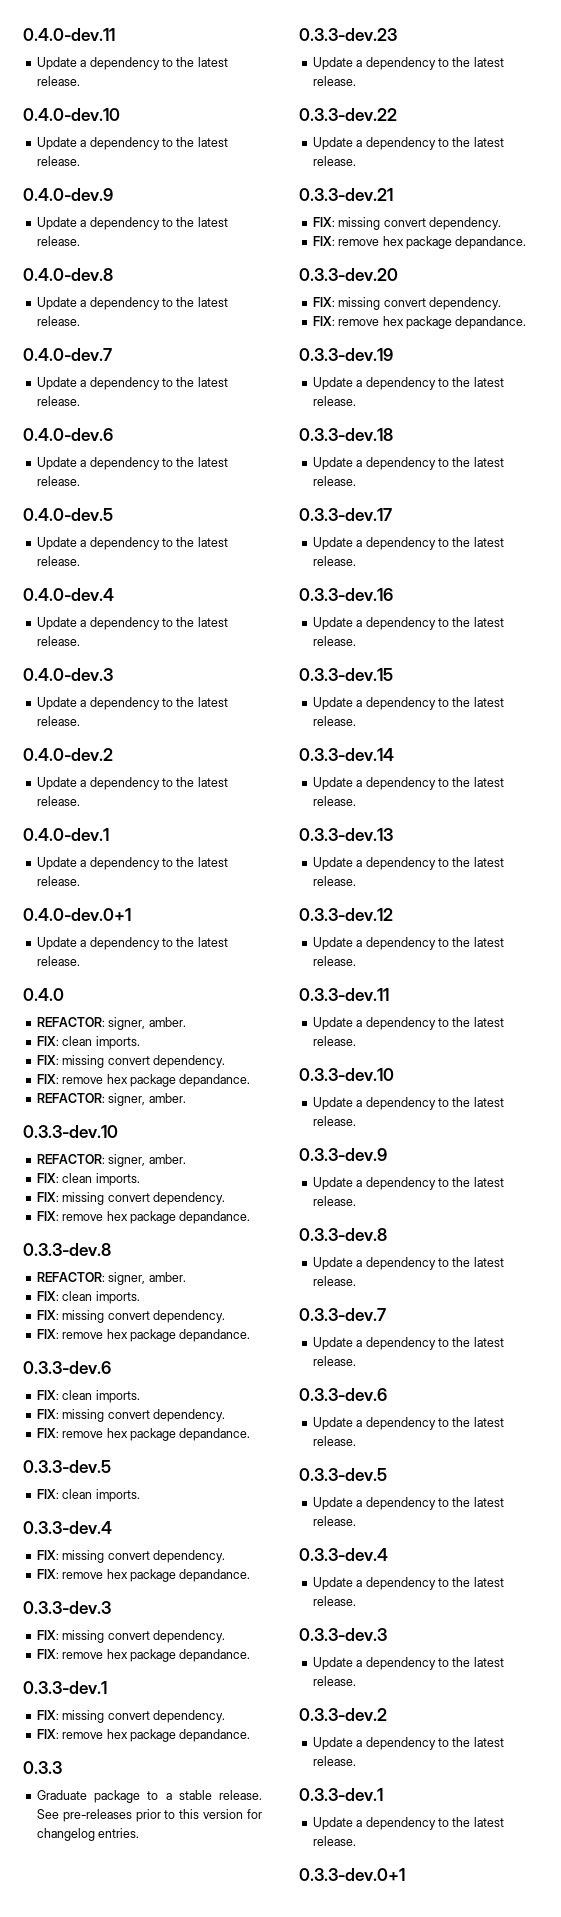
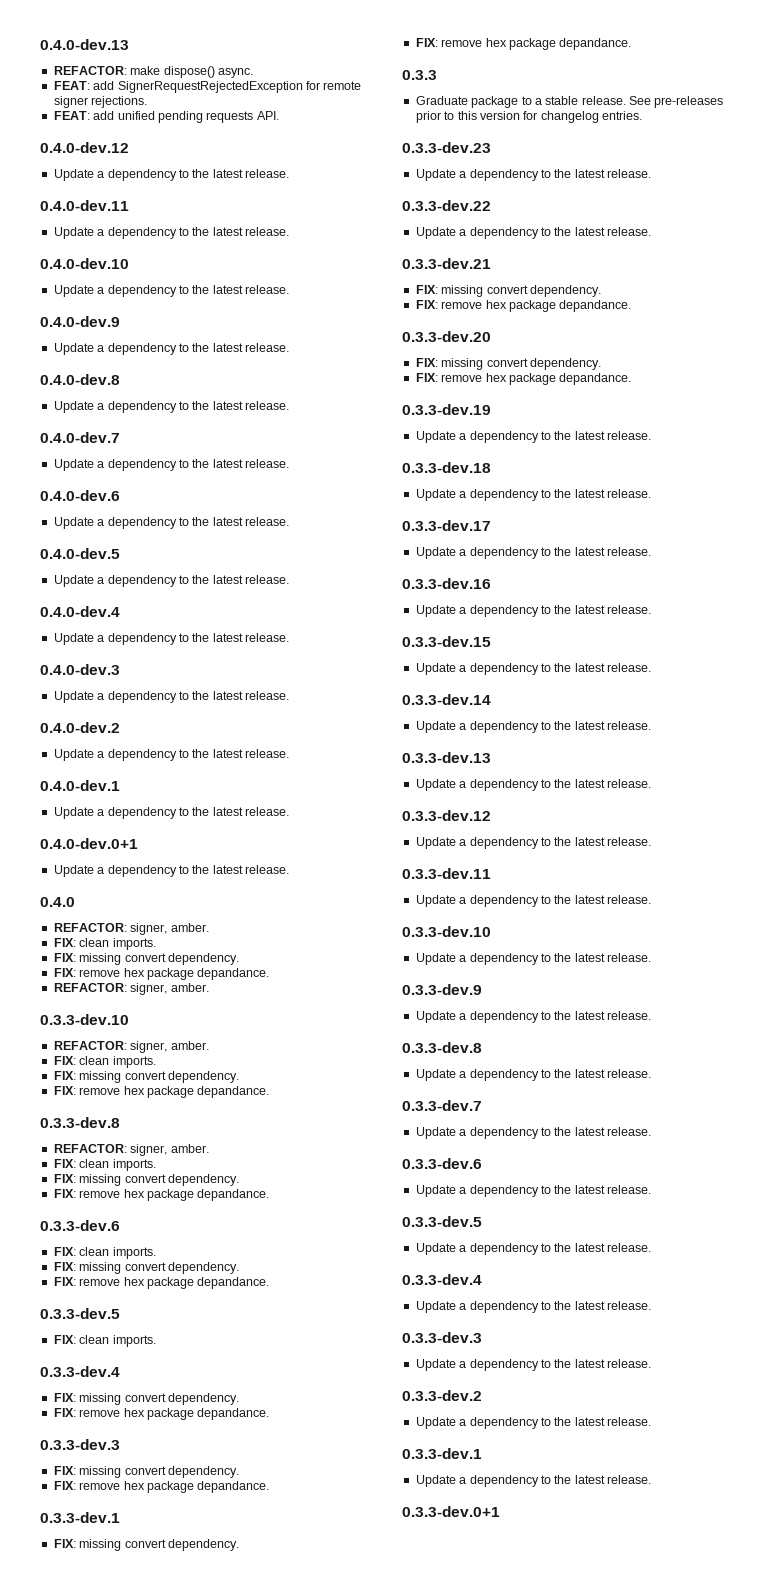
+ 0.4.0-dev.13
+ REFACTOR: make dispose() async.
+ FEAT: add SignerRequestRejectedException for remote signer rejections.
+ FEAT: add unified pending requests API.
+ 0.4.0-dev.12
+ Update a dependency to the latest release.

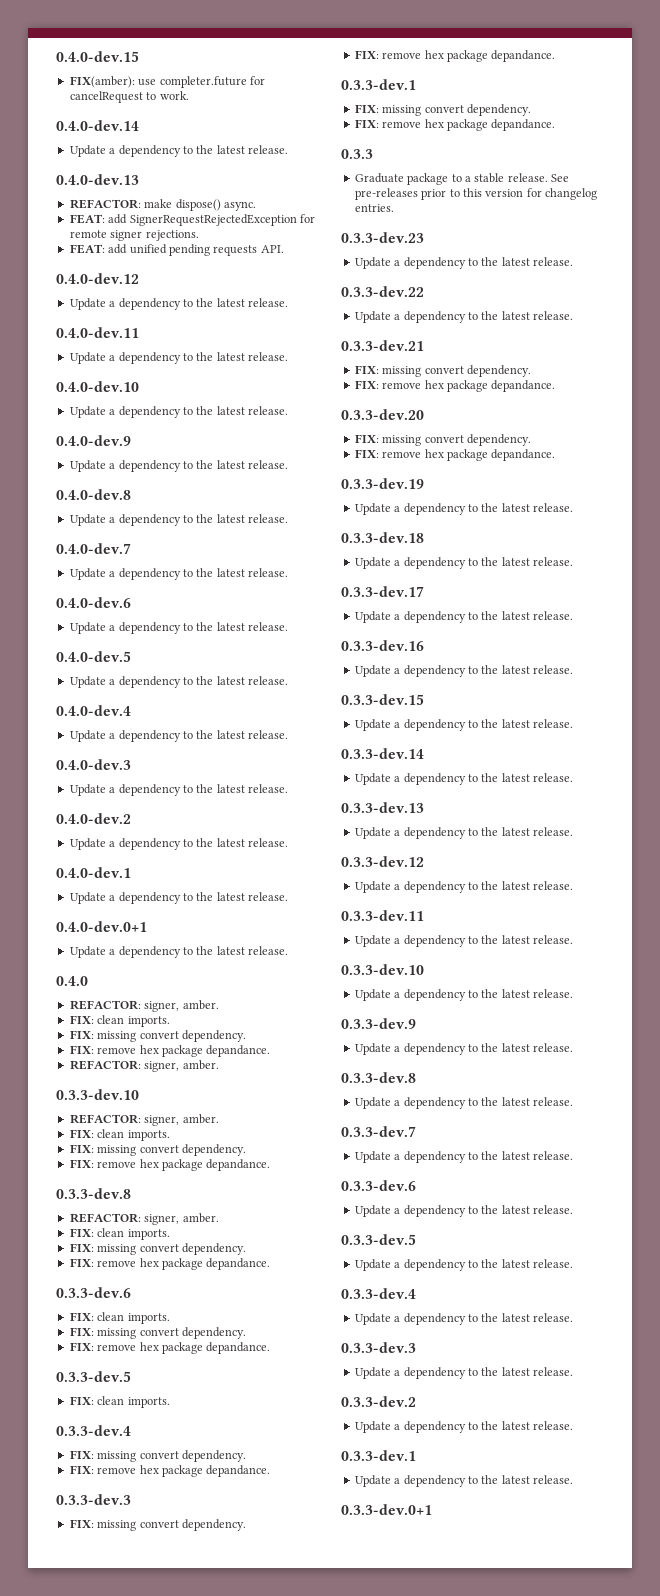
+ 0.4.0-dev.15
+ FIX(amber): use completer.future for cancelRequest to work.
+ 0.4.0-dev.14
+ Update a dependency to the latest release.

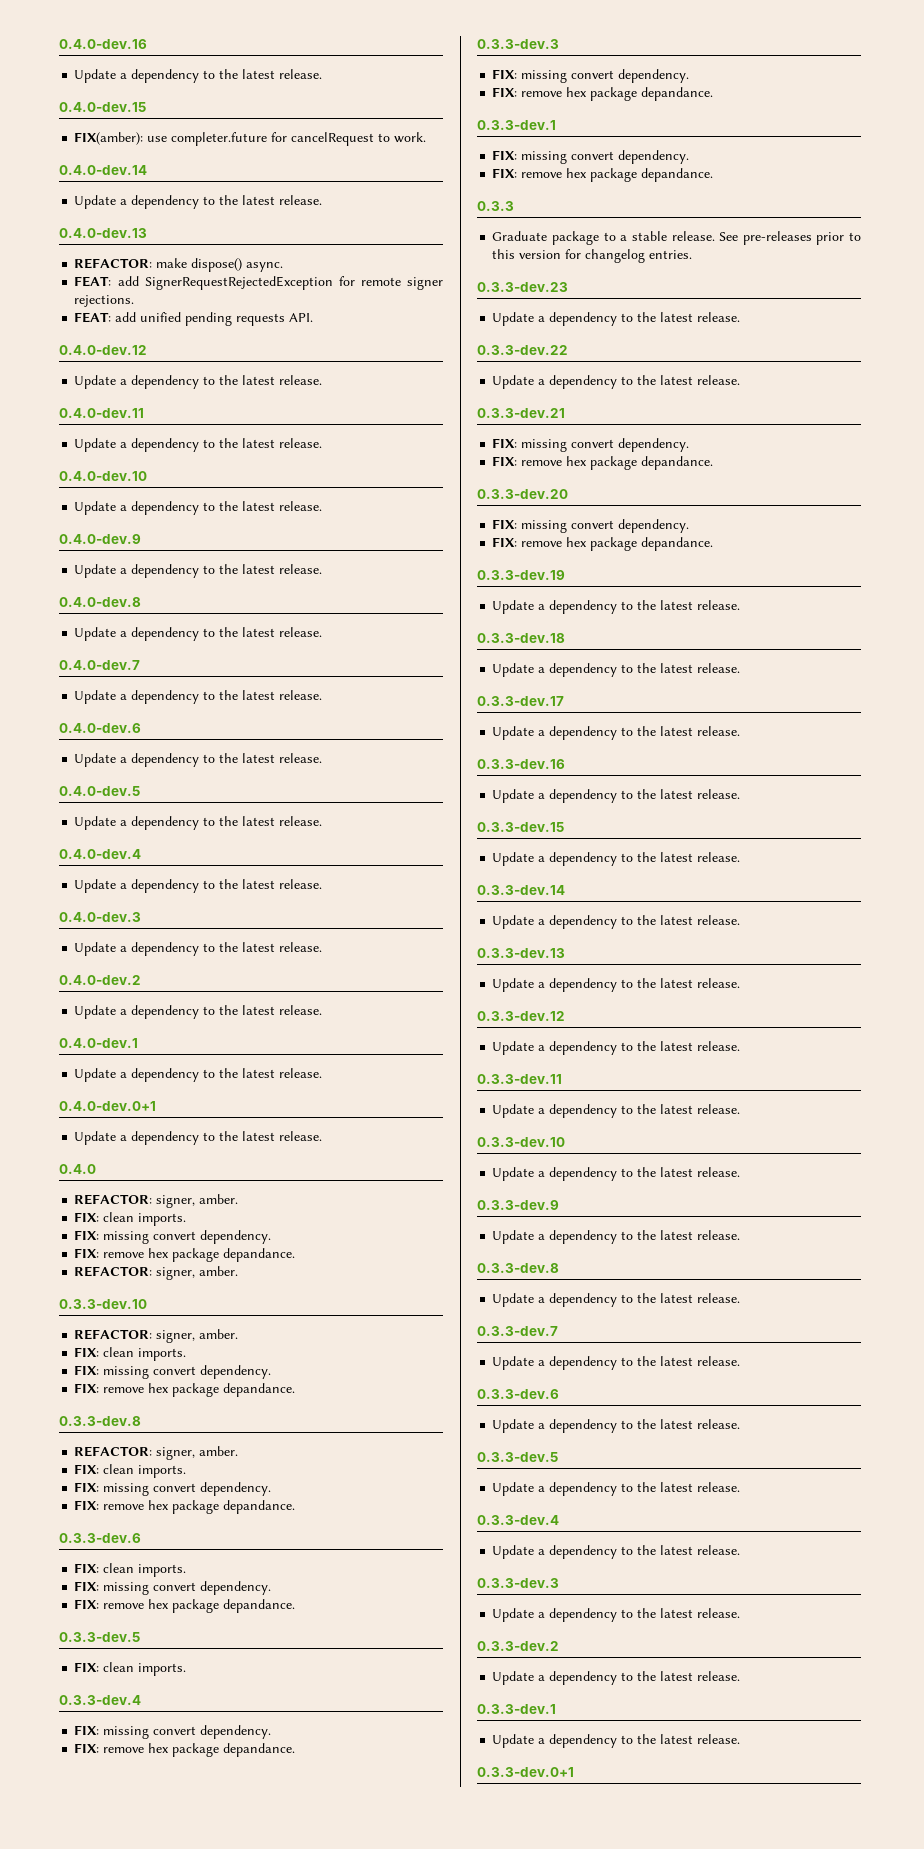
+ 0.4.0-dev.16
+ Update a dependency to the latest release.

